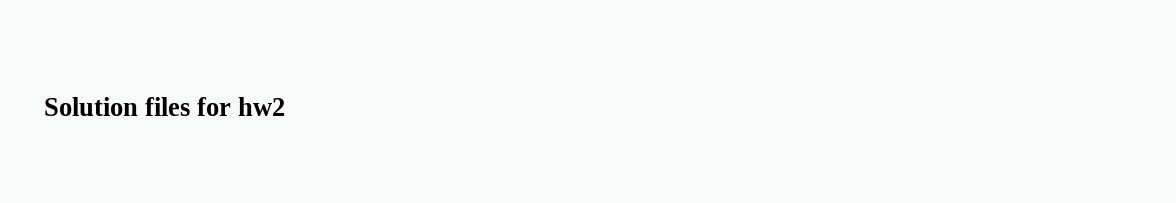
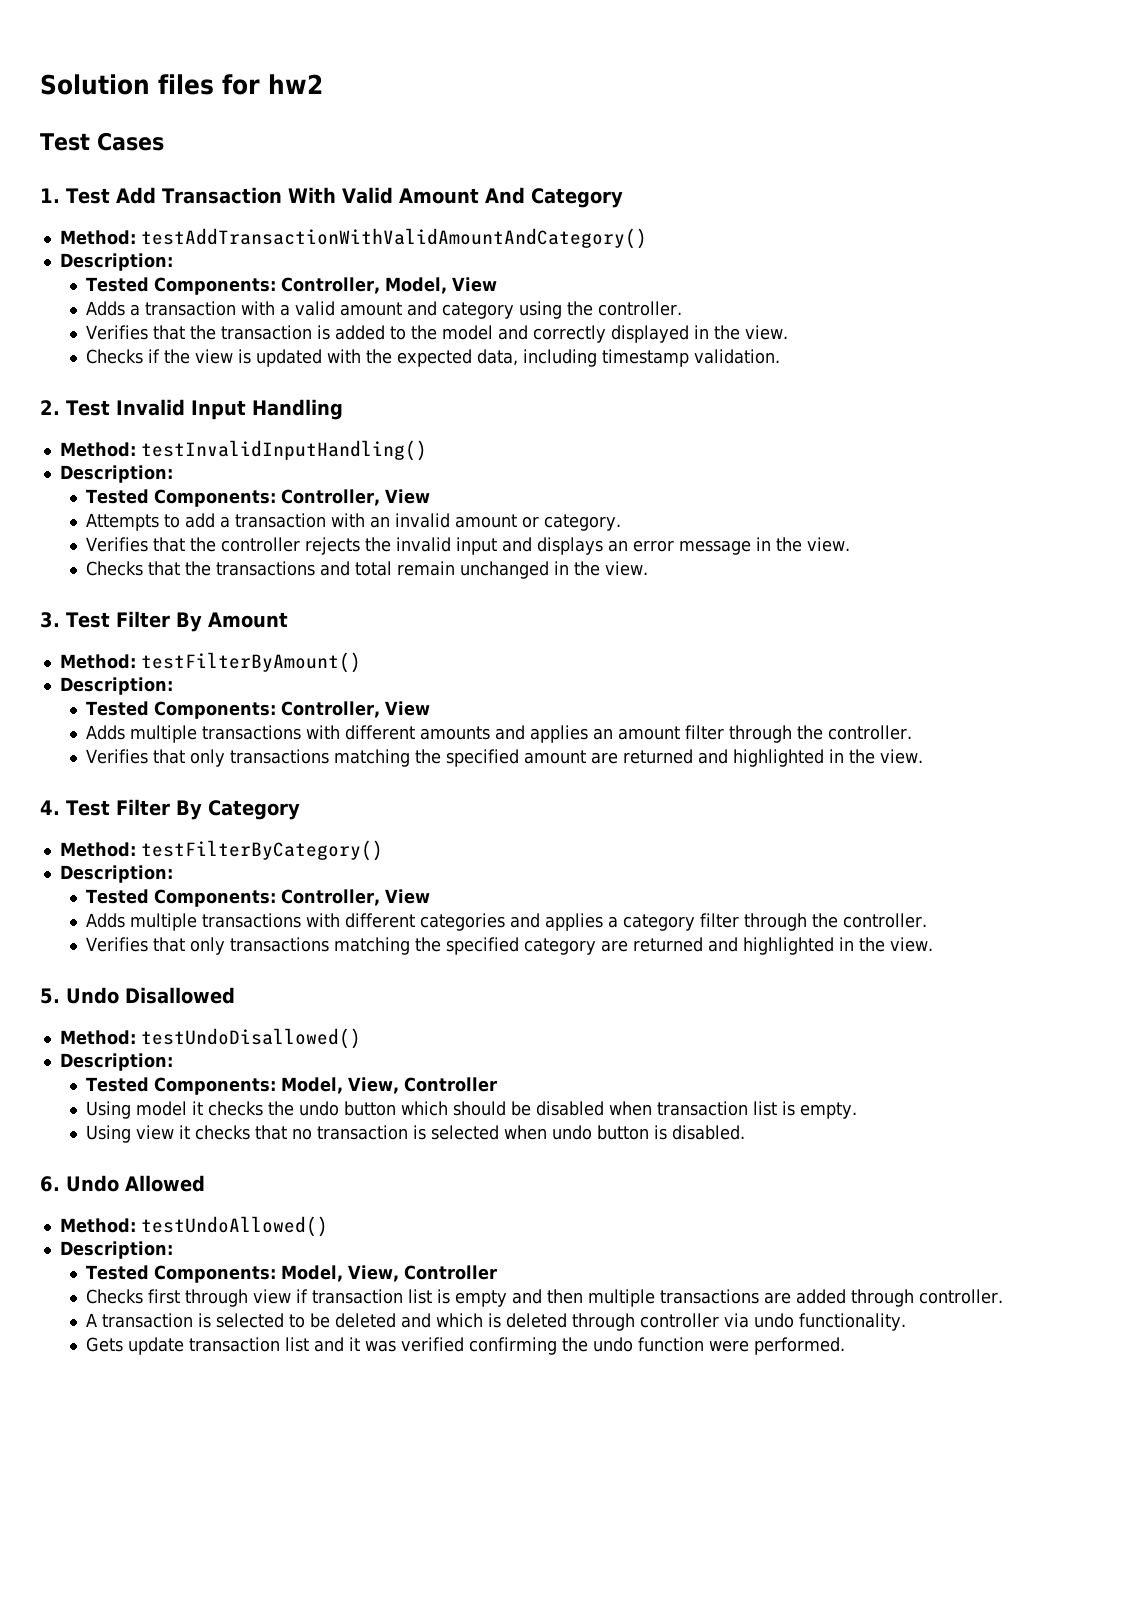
+ Test Cases
+ 1. Test Add Transaction With Valid Amount And Category
+ Method: testAddTransactionWithValidAmountAndCategory()
+ Description:
+ Tested Components: Controller, Model, View
+ Adds a transaction with a valid amount and category using the controller.
+ Verifies that the transaction is added to the model and correctly displayed in the view.
+ Checks if the view is updated with the expected data, including timestamp validation.
+ 2. Test Invalid Input Handling
+ Method: testInvalidInputHandling()
+ Description:
+ Tested Components: Controller, View
+ Attempts to add a transaction with an invalid amount or category.
+ Verifies that the controller rejects the invalid input and displays an error message in the view.
+ Checks that the transactions and total remain unchanged in the view.
+ 3. Test Filter By Amount
+ Method: testFilterByAmount()
+ Description:
+ Tested Components: Controller, View
+ Adds multiple transactions with different amounts and applies an amount filter through the controller.
+ Verifies that only transactions matching the specified amount are returned and highlighted in the view.
+ 4. Test Filter By Category
+ Method: testFilterByCategory()
+ Description:
+ Tested Components: Controller, View
+ Adds multiple transactions with different categories and applies a category filter through the controller.
+ Verifies that only transactions matching the specified category are returned and highlighted in the view.
+ 5. Undo Disallowed
+ Method: testUndoDisallowed()
+ Description:
+ Tested Components: Model, View, Controller
+ Using model it checks the undo button which should be disabled when transaction list is empty.
+ Using view it checks that no transaction is selected when undo button is disabled.
+ 6. Undo Allowed
+ Method: testUndoAllowed()
+ Description:
+ Tested Components: Model, View, Controller
+ Checks first through view if transaction list is empty and then multiple transactions are added through controller.
+ A transaction is selected to be deleted and which is deleted through controller via undo functionality.
+ Gets update transaction list and it was verified confirming the undo function were performed.

